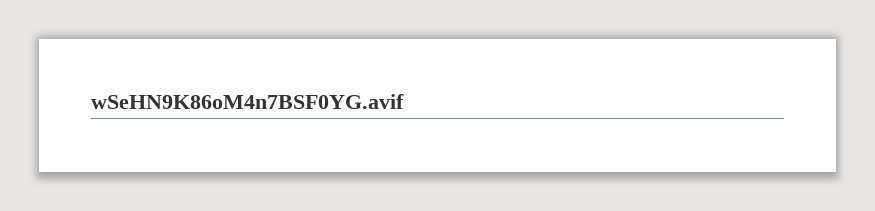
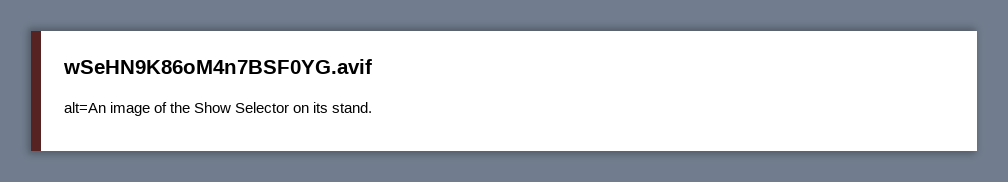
+ alt=An image of the Show Selector on its stand.

